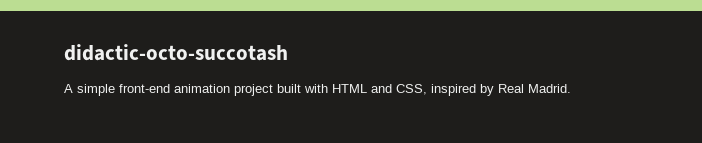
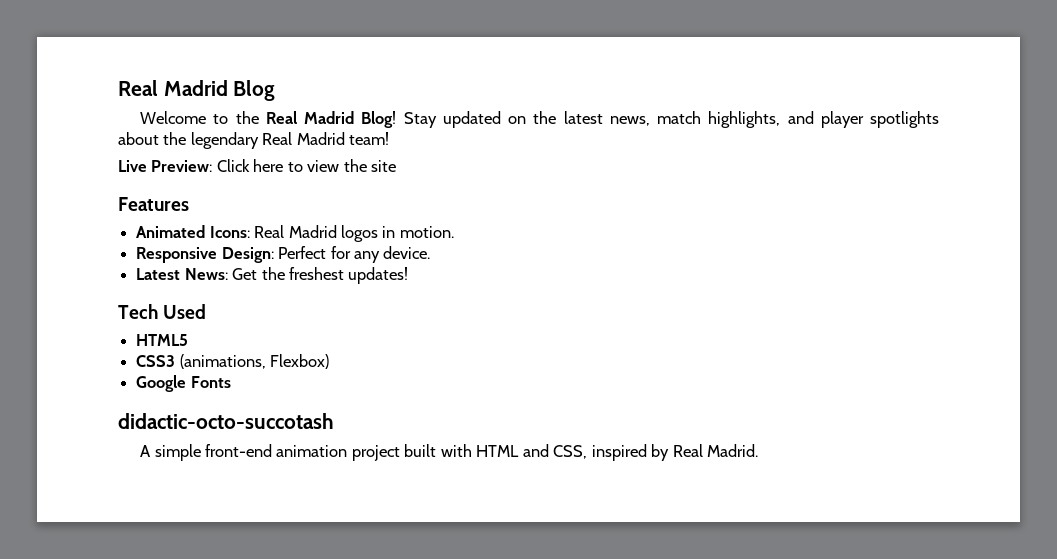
+ Real Madrid Blog
+ Welcome to the Real Madrid Blog! Stay updated on the latest news, match highlights, and player spotlights about the legendary Real Madrid team!
+ Live Preview: Click here to view the site
+ Features
+ Animated Icons: Real Madrid logos in motion.
+ Responsive Design: Perfect for any device.
+ Latest News: Get the freshest updates!
+ Tech Used
+ HTML5
+ CSS3 (animations, Flexbox)
+ Google Fonts

